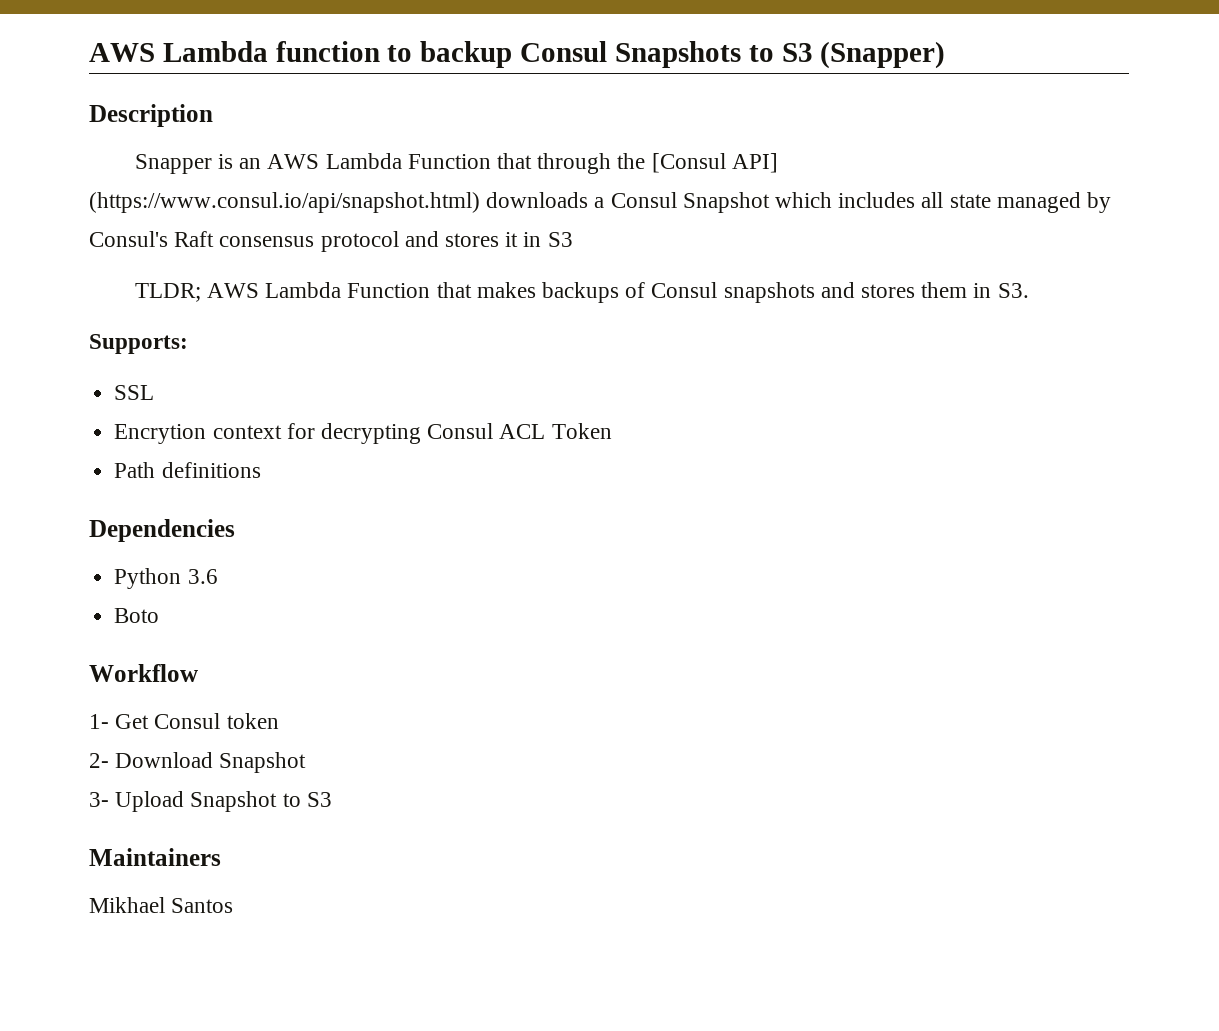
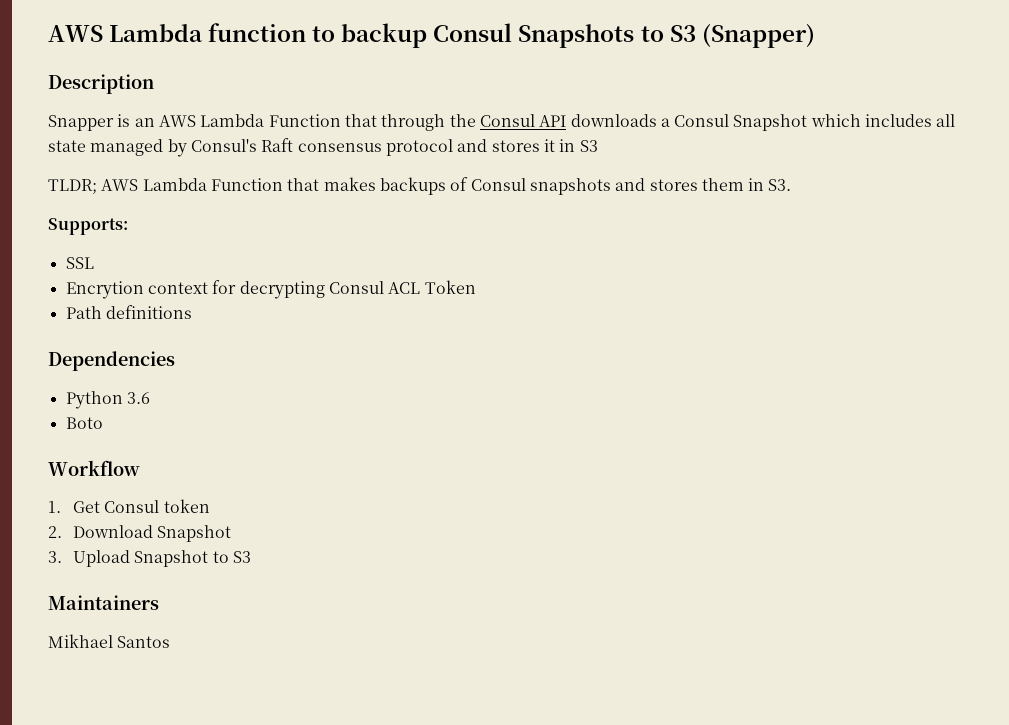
- Snapper is an AWS Lambda Function that through the [Consul API] (https://www.consul.io/api/snapshot.html) downloads a Consul Snapshot which includes all state managed by Consul's Raft consensus protocol and stores it in S3
+ Snapper is an AWS Lambda Function that through the Consul API downloads a Consul Snapshot which includes all state managed by Consul's Raft consensus protocol and stores it in S3
- 1- Get Consul token
+ 1. Get Consul token
- 2- Download Snapshot
+ 2. Download Snapshot
- 3- Upload Snapshot to S3
+ 3. Upload Snapshot to S3

